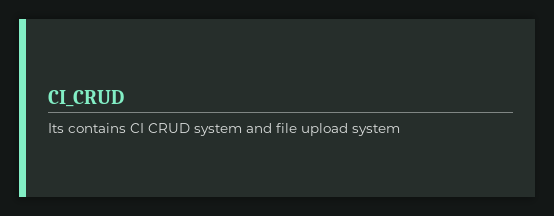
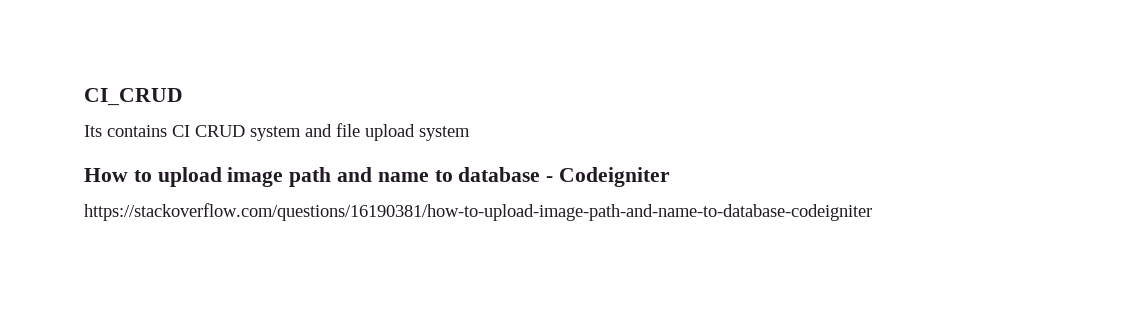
+ How to upload image path and name to database - Codeigniter
+ https://stackoverflow.com/questions/16190381/how-to-upload-image-path-and-name-to-database-codeigniter

